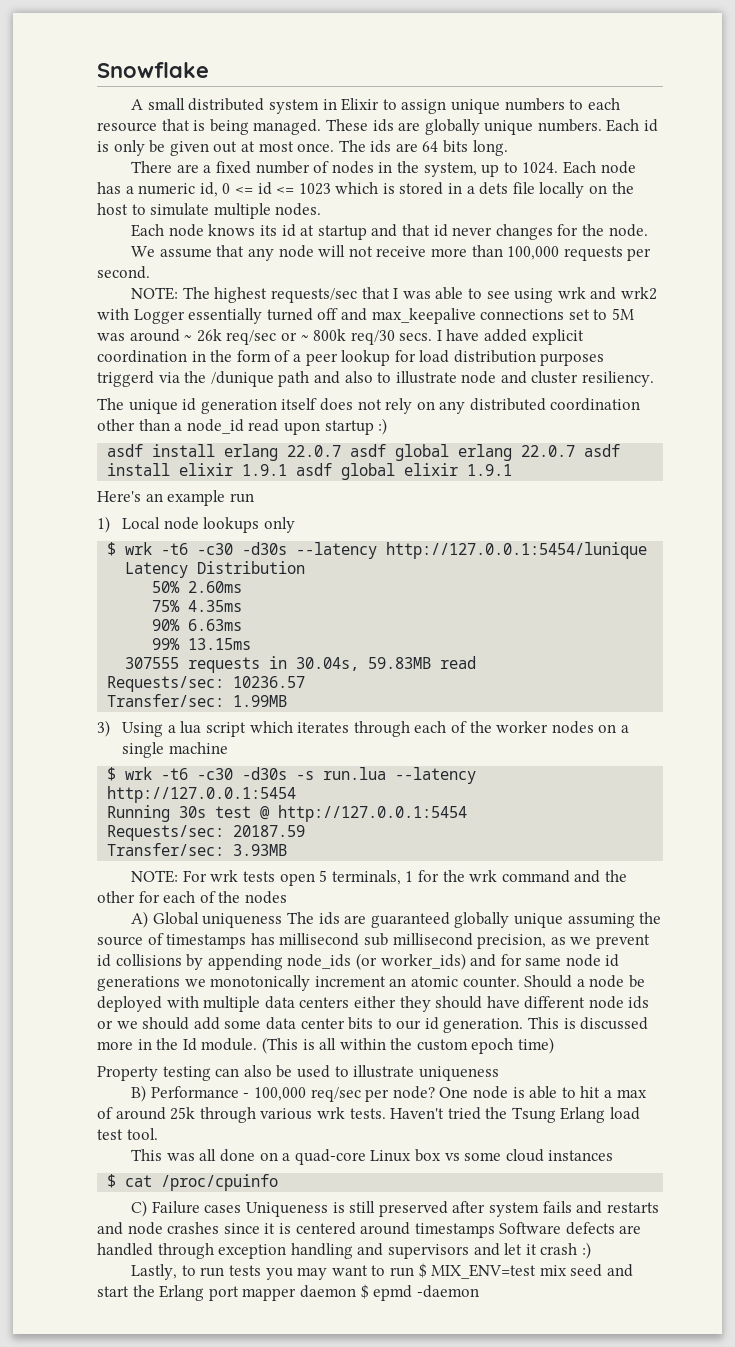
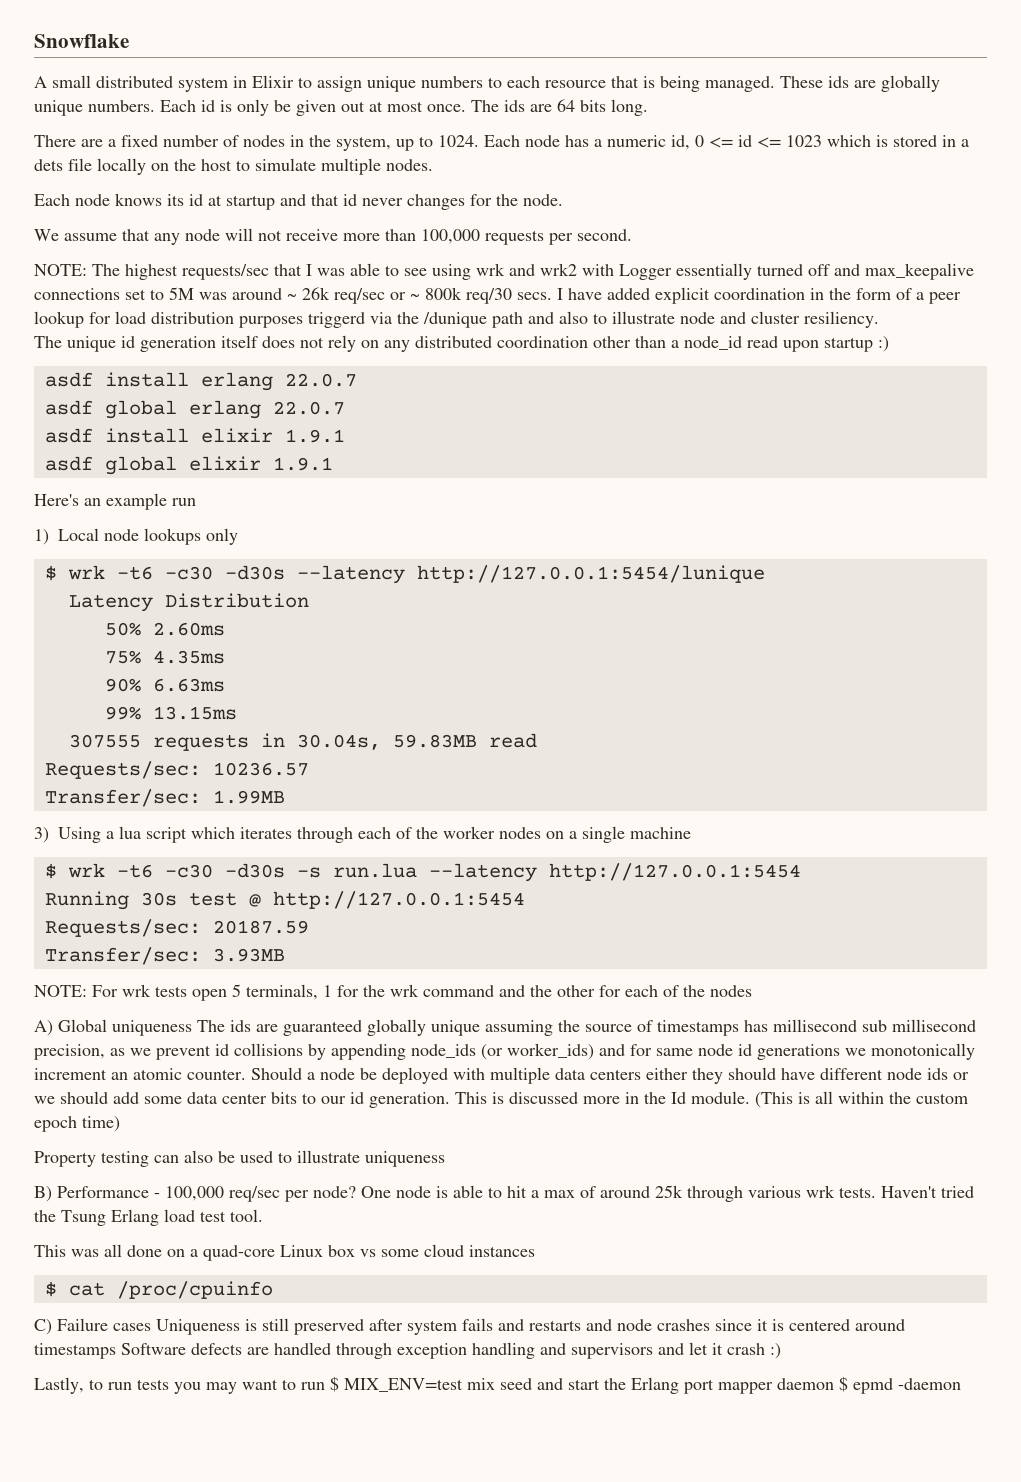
- asdf install erlang 22.0.7 asdf global erlang 22.0.7 asdf install elixir 1.9.1 asdf global elixir 1.9.1
+ asdf install erlang 22.0.7
+ asdf global erlang 22.0.7
+ asdf install elixir 1.9.1
+ asdf global elixir 1.9.1

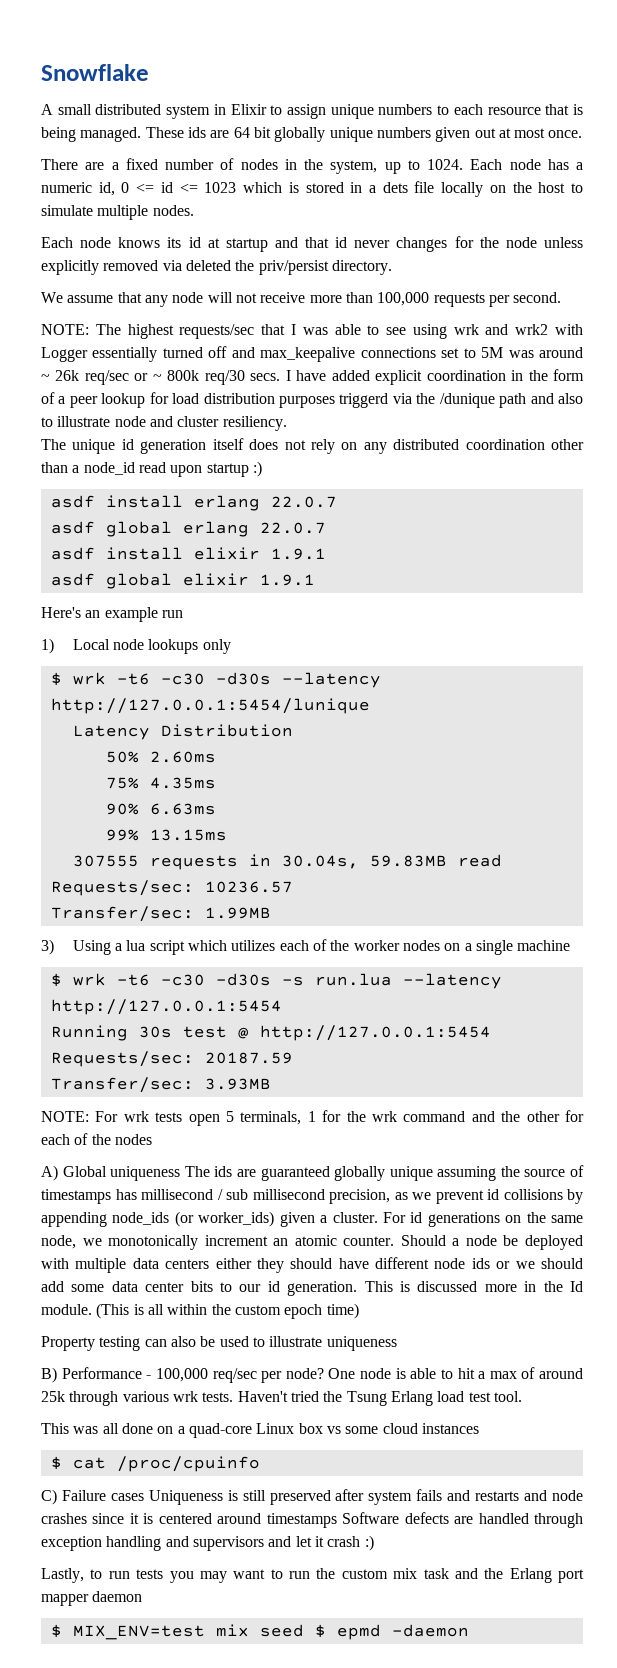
- These ids are globally unique numbers. Each id is only be given out at most once. The ids are 64 bits long.
+ These ids are 64 bit globally unique numbers given out at most once.
- Each node knows its id at startup and that id never changes for the node.
+ Each node knows its id at startup and that id never changes for the node unless explicitly removed via deleted the priv/persist directory.
- 3) Using a lua script which iterates through each of the worker nodes on a single machine
+ 3) Using a lua script which utilizes each of the worker nodes on a single machine
- A) Global uniqueness The ids are guaranteed globally unique assuming the source of timestamps has millisecond sub millisecond precision, as we prevent id collisions by appending node_ids (or worker_ids) and for same node id generations we monotonically increment an atomic counter.
+ A) Global uniqueness The ids are guaranteed globally unique assuming the source of timestamps has millisecond / sub millisecond precision, as we prevent id collisions by appending node_ids (or worker_ids) given a cluster. For id generations on the same node, we monotonically increment an atomic counter.
- Lastly, to run tests you may want to run $ MIX_ENV=test mix seed and start the Erlang port mapper daemon $ epmd -daemon
+ Lastly, to run tests you may want to run the custom mix task and the Erlang port mapper daemon
+ $ MIX_ENV=test mix seed $ epmd -daemon

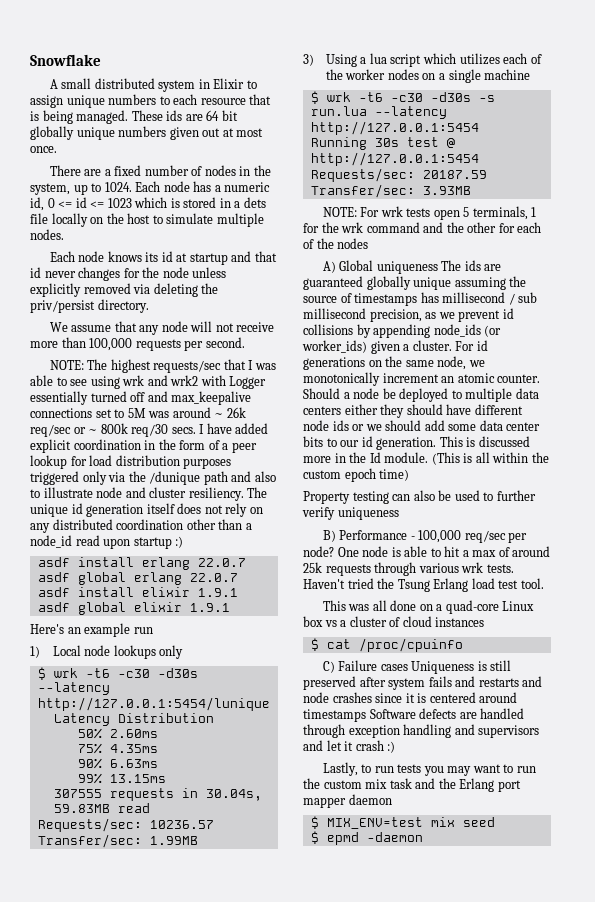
- Each node knows its id at startup and that id never changes for the node unless explicitly removed via deleted the priv/persist directory.
+ Each node knows its id at startup and that id never changes for the node unless explicitly removed via deleting the priv/persist directory.
- I have added explicit coordination in the form of a peer lookup for load distribution purposes triggerd via the /dunique path and also to illustrate node and cluster resiliency.
- The unique id generation itself does not rely on any distributed coordination other than a node_id read upon startup :)
+ I have added explicit coordination in the form of a peer lookup for load distribution purposes triggered only via the /dunique path and also to illustrate node and cluster resiliency. The unique id generation itself does not rely on any distributed coordination other than a node_id read upon startup :)
- Should a node be deployed with multiple data centers either they should have different node ids or we should add some data center bits to our id generation.
+ Should a node be deployed to multiple data centers either they should have different node ids or we should add some data center bits to our id generation.
- Property testing can also be used to illustrate uniqueness
+ Property testing can also be used to further verify uniqueness
- One node is able to hit a max of around 25k through various wrk tests.
+ One node is able to hit a max of around 25k requests through various wrk tests.
- This was all done on a quad-core Linux box vs some cloud instances
+ This was all done on a quad-core Linux box vs a cluster of cloud instances
- $ MIX_ENV=test mix seed $ epmd -daemon
+ $ MIX_ENV=test mix seed
+ $ epmd -daemon

